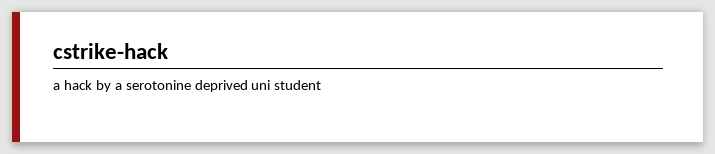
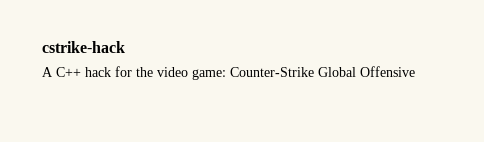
- a hack by a serotonine deprived uni student
+ A C++ hack for the video game: Counter-Strike Global Offensive

